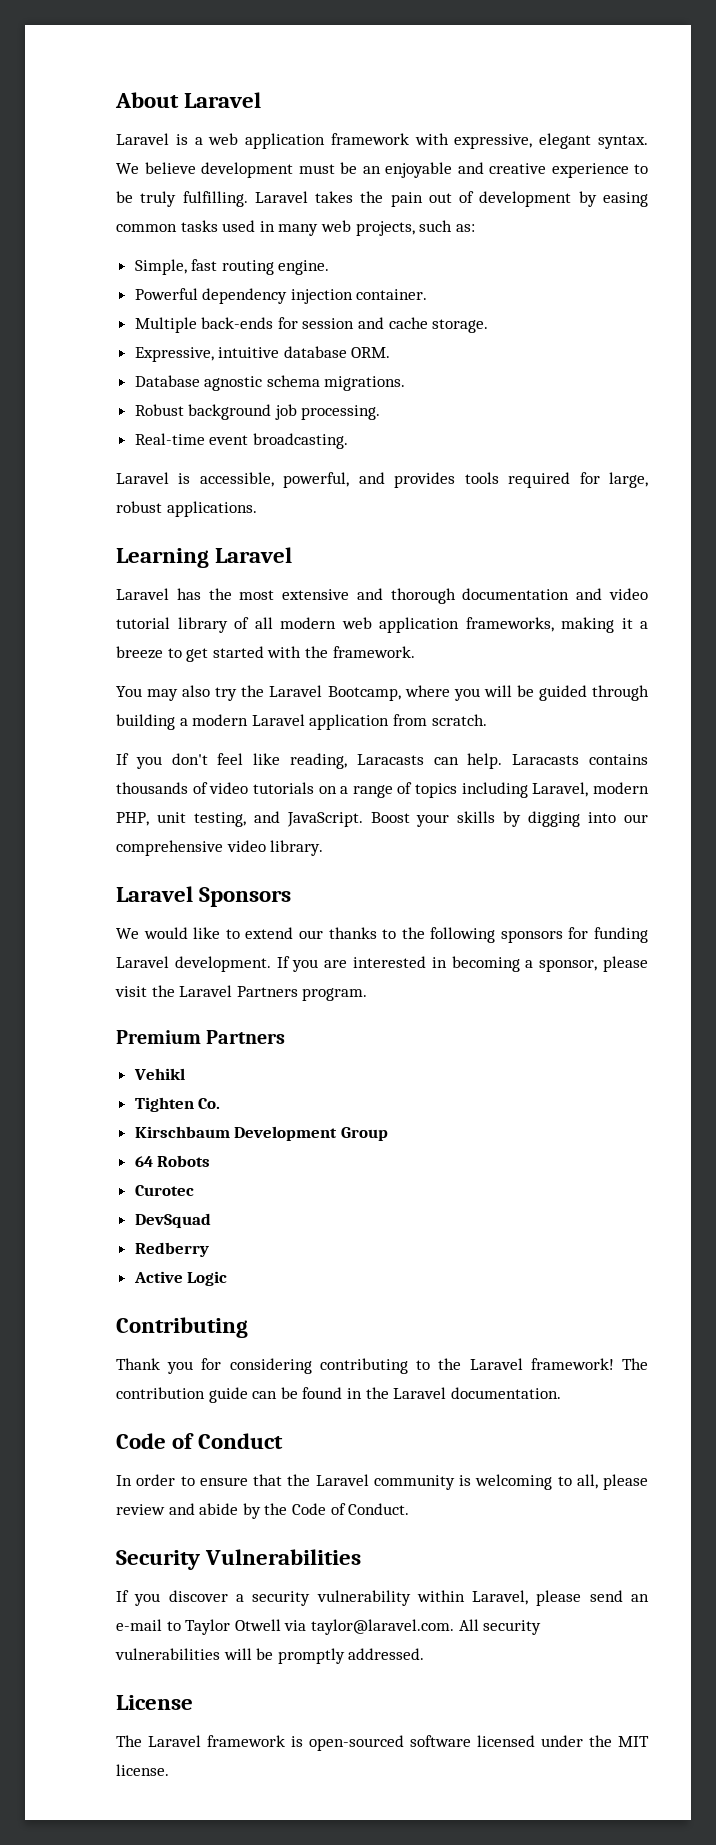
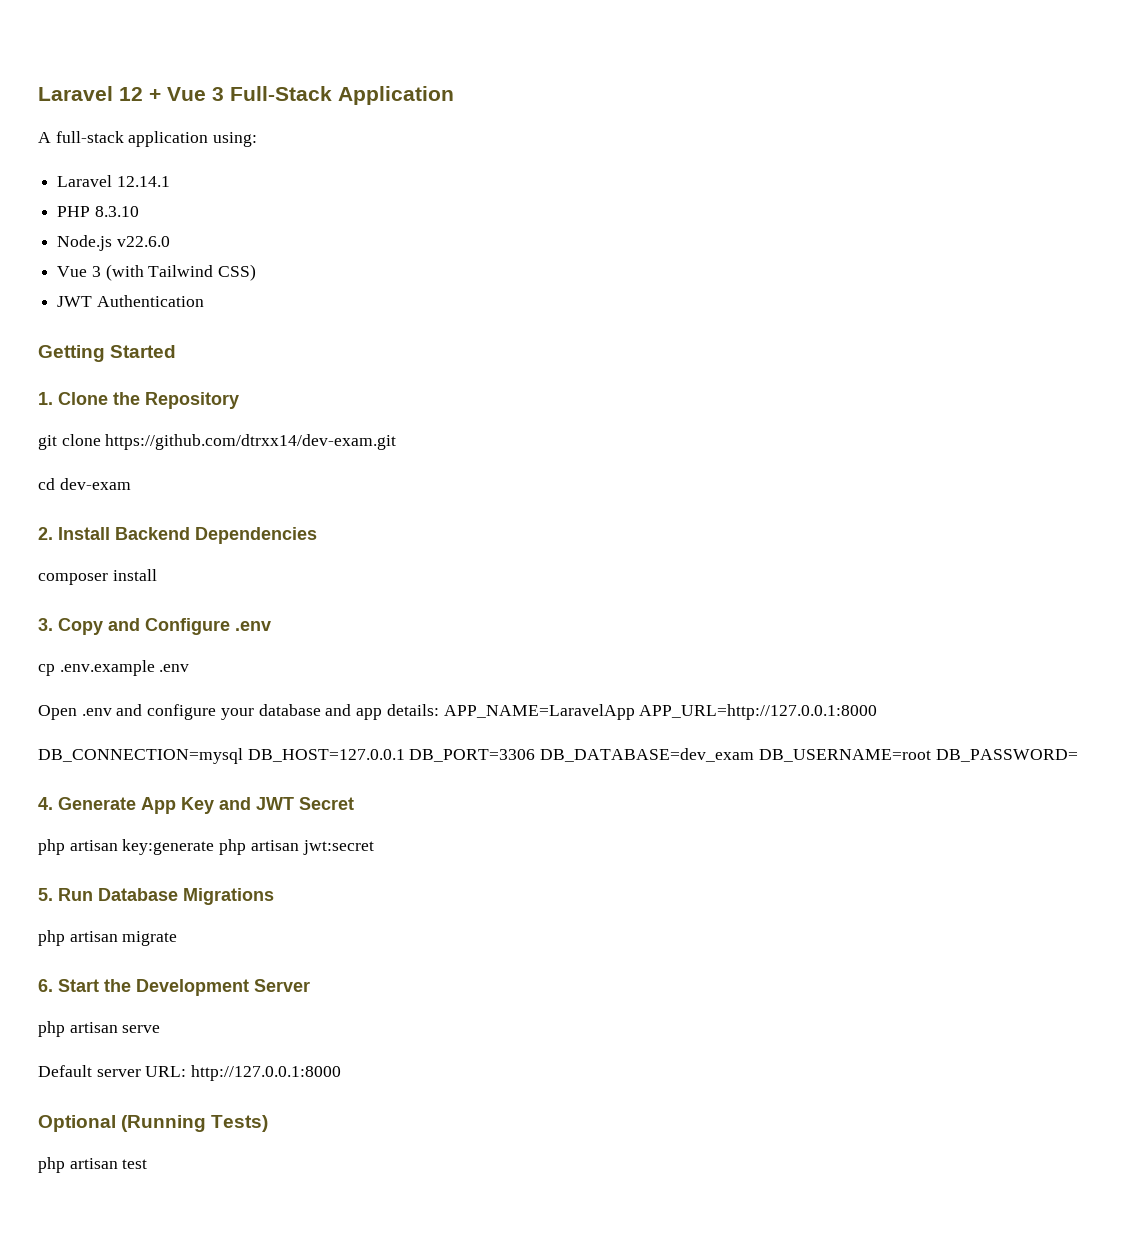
- About Laravel
- Laravel is a web application framework with expressive, elegant syntax. We believe development must be an enjoyable and creative experience to be truly fulfilling. Laravel takes the pain out of development by easing common tasks used in many web projects, such as:
- Simple, fast routing engine.
- Powerful dependency injection container.
- Multiple back-ends for session and cache storage.
- Expressive, intuitive database ORM.
- Database agnostic schema migrations.
- Robust background job processing.
- Real-time event broadcasting.
- Laravel is accessible, powerful, and provides tools required for large, robust applications.
- Learning Laravel
- Laravel has the most extensive and thorough documentation and video tutorial library of all modern web application frameworks, making it a breeze to get started with the framework.
- You may also try the Laravel Bootcamp, where you will be guided through building a modern Laravel application from scratch.
- If you don't feel like reading, Laracasts can help. Laracasts contains thousands of video tutorials on a range of topics including Laravel, modern PHP, unit testing, and JavaScript. Boost your skills by digging into our comprehensive video library.
- Laravel Sponsors
- We would like to extend our thanks to the following sponsors for funding Laravel development. If you are interested in becoming a sponsor, please visit the Laravel Partners program.
- Premium Partners
- Vehikl
- Tighten Co.
- Kirschbaum Development Group
- 64 Robots
- Curotec
- DevSquad
- Redberry
- Active Logic
- Contributing
- Thank you for considering contributing to the Laravel framework! The contribution guide can be found in the Laravel documentation.
- Code of Conduct
- In order to ensure that the Laravel community is welcoming to all, please review and abide by the Code of Conduct.
- Security Vulnerabilities
- If you discover a security vulnerability within Laravel, please send an e-mail to Taylor Otwell via taylor@laravel.com. All security vulnerabilities will be promptly addressed.
- License
- The Laravel framework is open-sourced software licensed under the MIT license.
+ Laravel 12 + Vue 3 Full-Stack Application
+ A full-stack application using:
+ Laravel 12.14.1
+ PHP 8.3.10
+ Node.js v22.6.0
+ Vue 3 (with Tailwind CSS)
+ JWT Authentication
+ Getting Started
+ 1. Clone the Repository
+ git clone https://github.com/dtrxx14/dev-exam.git
+ cd dev-exam
+ 2. Install Backend Dependencies
+ composer install
+ 3. Copy and Configure .env
+ cp .env.example .env
+ Open .env and configure your database and app details: APP_NAME=LaravelApp APP_URL=http://127.0.0.1:8000
+ DB_CONNECTION=mysql DB_HOST=127.0.0.1 DB_PORT=3306 DB_DATABASE=dev_exam DB_USERNAME=root DB_PASSWORD=
+ 4. Generate App Key and JWT Secret
+ php artisan key:generate php artisan jwt:secret
+ 5. Run Database Migrations
+ php artisan migrate
+ 6. Start the Development Server
+ php artisan serve
+ Default server URL: http://127.0.0.1:8000
+ Optional (Running Tests)
+ php artisan test

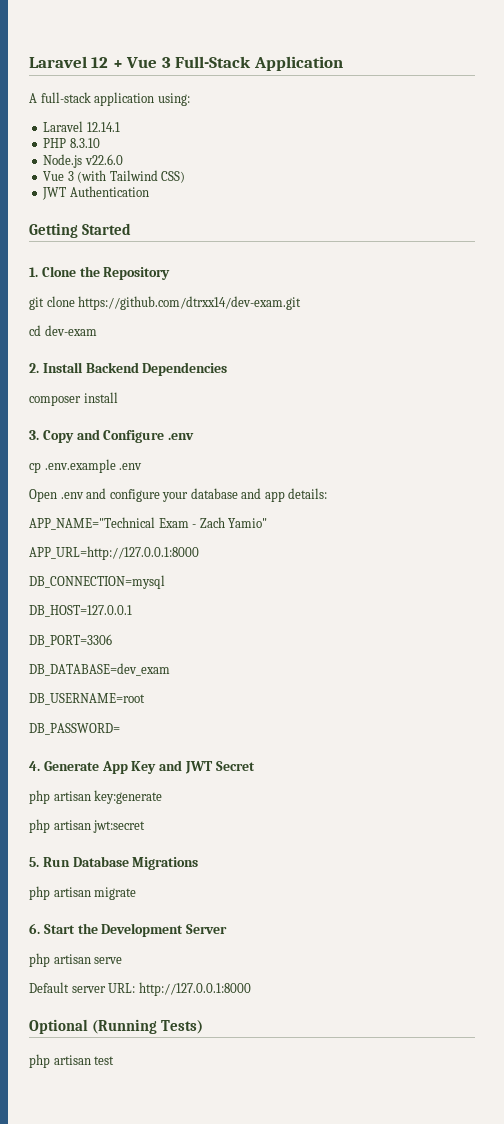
- Open .env and configure your database and app details: APP_NAME=LaravelApp APP_URL=http://127.0.0.1:8000
+ Open .env and configure your database and app details:
+ APP_NAME="Technical Exam - Zach Yamio"
+ APP_URL=http://127.0.0.1:8000
- DB_CONNECTION=mysql DB_HOST=127.0.0.1 DB_PORT=3306 DB_DATABASE=dev_exam DB_USERNAME=root DB_PASSWORD=
+ DB_CONNECTION=mysql
+ DB_HOST=127.0.0.1
+ DB_PORT=3306
+ DB_DATABASE=dev_exam
+ DB_USERNAME=root
+ DB_PASSWORD=
- php artisan key:generate php artisan jwt:secret
+ php artisan key:generate
+ php artisan jwt:secret

